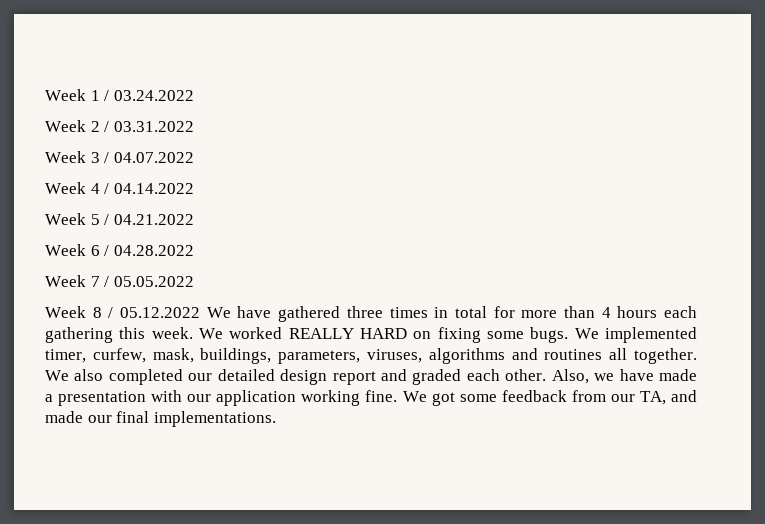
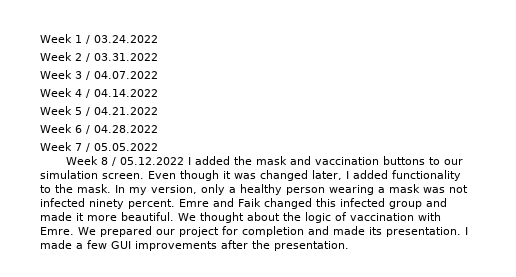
- Week 8 / 05.12.2022 We have gathered three times in total for more than 4 hours each gathering this week. We worked REALLY HARD on fixing some bugs. We implemented timer, curfew, mask, buildings, parameters, viruses, algorithms and routines all together. We also completed our detailed design report and graded each other. Also, we have made a presentation with our application working fine. We got some feedback from our TA, and made our final implementations.
+ Week 8 / 05.12.2022 I added the mask and vaccination buttons to our simulation screen. Even though it was changed later, I added functionality to the mask. In my version, only a healthy person wearing a mask was not infected ninety percent. Emre and Faik changed this infected group and made it more beautiful. We thought about the logic of vaccination with Emre. We prepared our project for completion and made its presentation. I made a few GUI improvements after the presentation.

